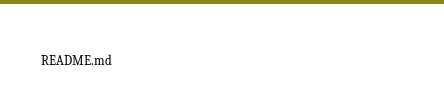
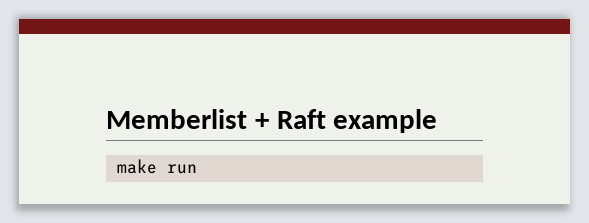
- README.md
+ Memberlist + Raft example
+ make run

